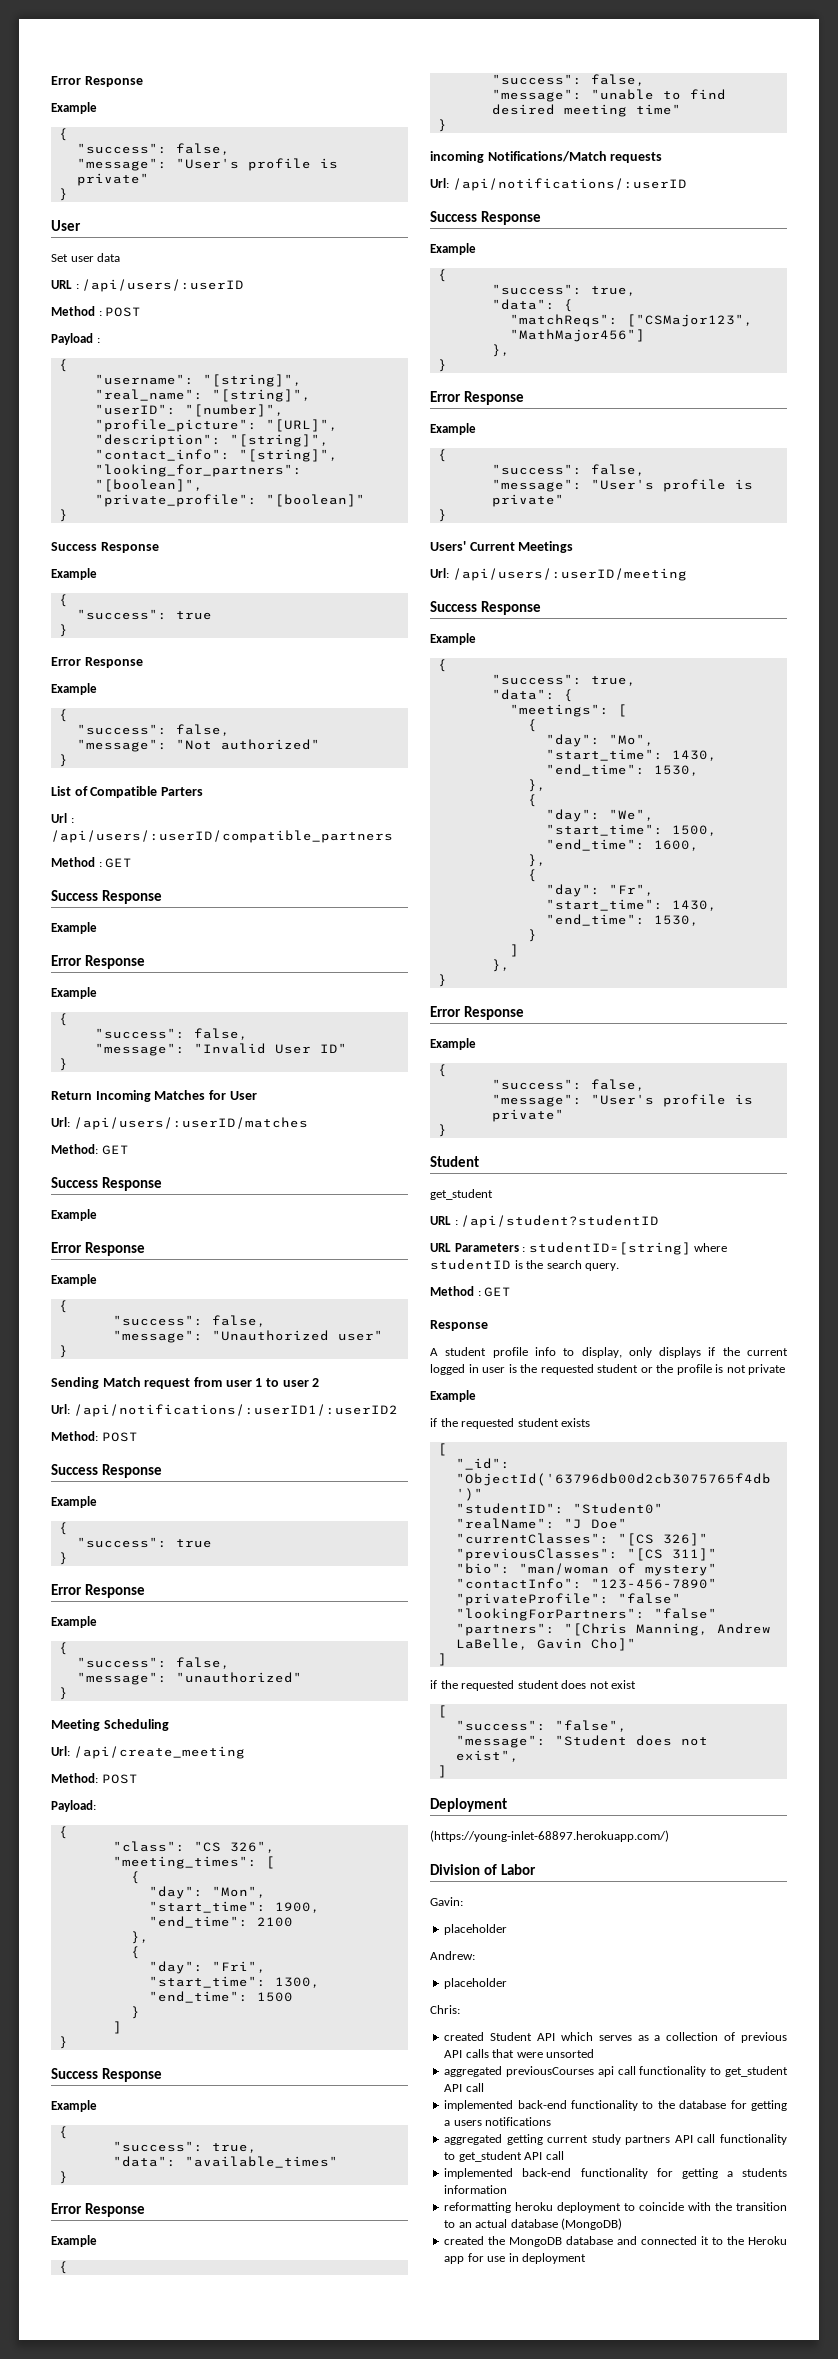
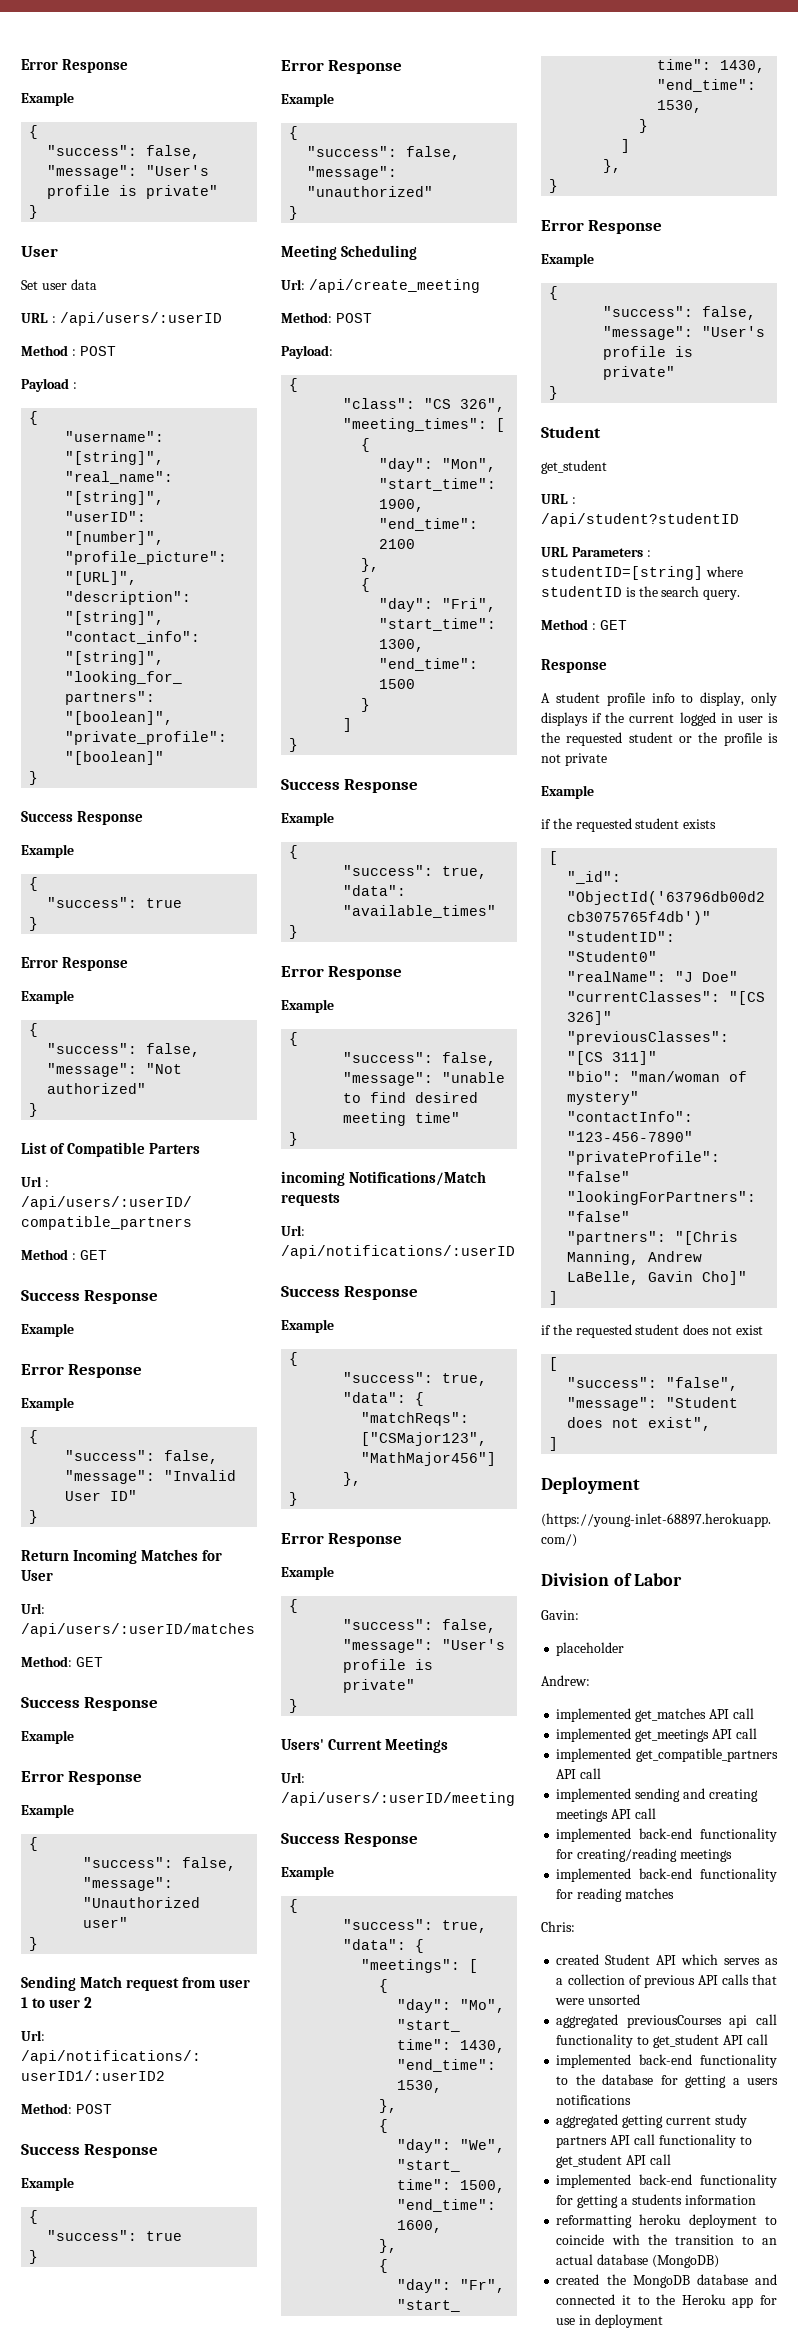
  Andrew:
- placeholder
+ implemented get_matches API call
+ implemented get_meetings API call
+ implemented get_compatible_partners API call
+ implemented sending and creating meetings API call
+ implemented back-end functionality for creating/reading meetings
+ implemented back-end functionality for reading matches

